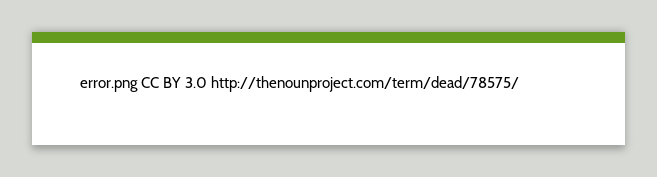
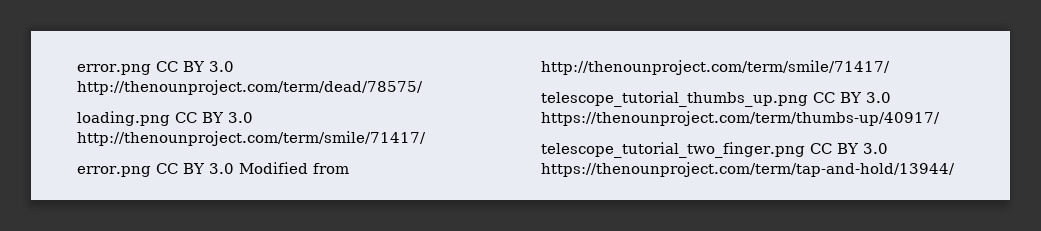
+ loading.png CC BY 3.0 http://thenounproject.com/term/smile/71417/
+ error.png CC BY 3.0 Modified from http://thenounproject.com/term/smile/71417/
+ telescope_tutorial_thumbs_up.png CC BY 3.0 https://thenounproject.com/term/thumbs-up/40917/
+ telescope_tutorial_two_finger.png CC BY 3.0 https://thenounproject.com/term/tap-and-hold/13944/

